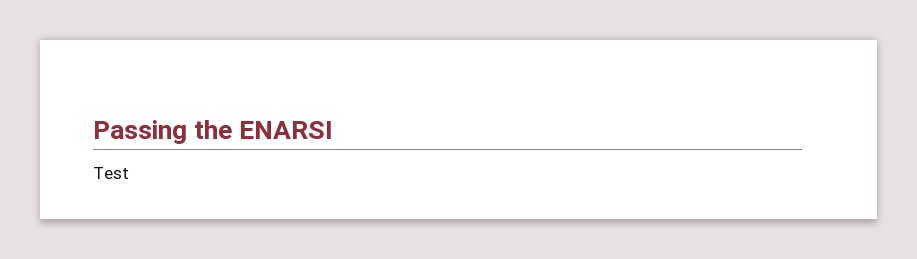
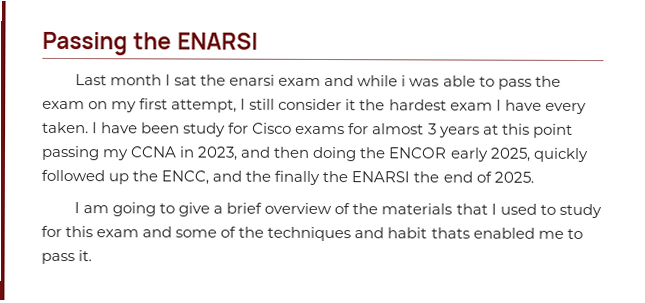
- Test
+ Last month I sat the enarsi exam and while i was able to pass the exam on my first attempt, I still consider it the hardest exam I have every taken. I have been study for Cisco exams for almost 3 years at this point passing my CCNA in 2023, and then doing the ENCOR early 2025, quickly followed up the ENCC, and the finally the ENARSI the end of 2025.
+ I am going to give a brief overview of the materials that I used to study for this exam and some of the techniques and habit thats enabled me to pass it.

